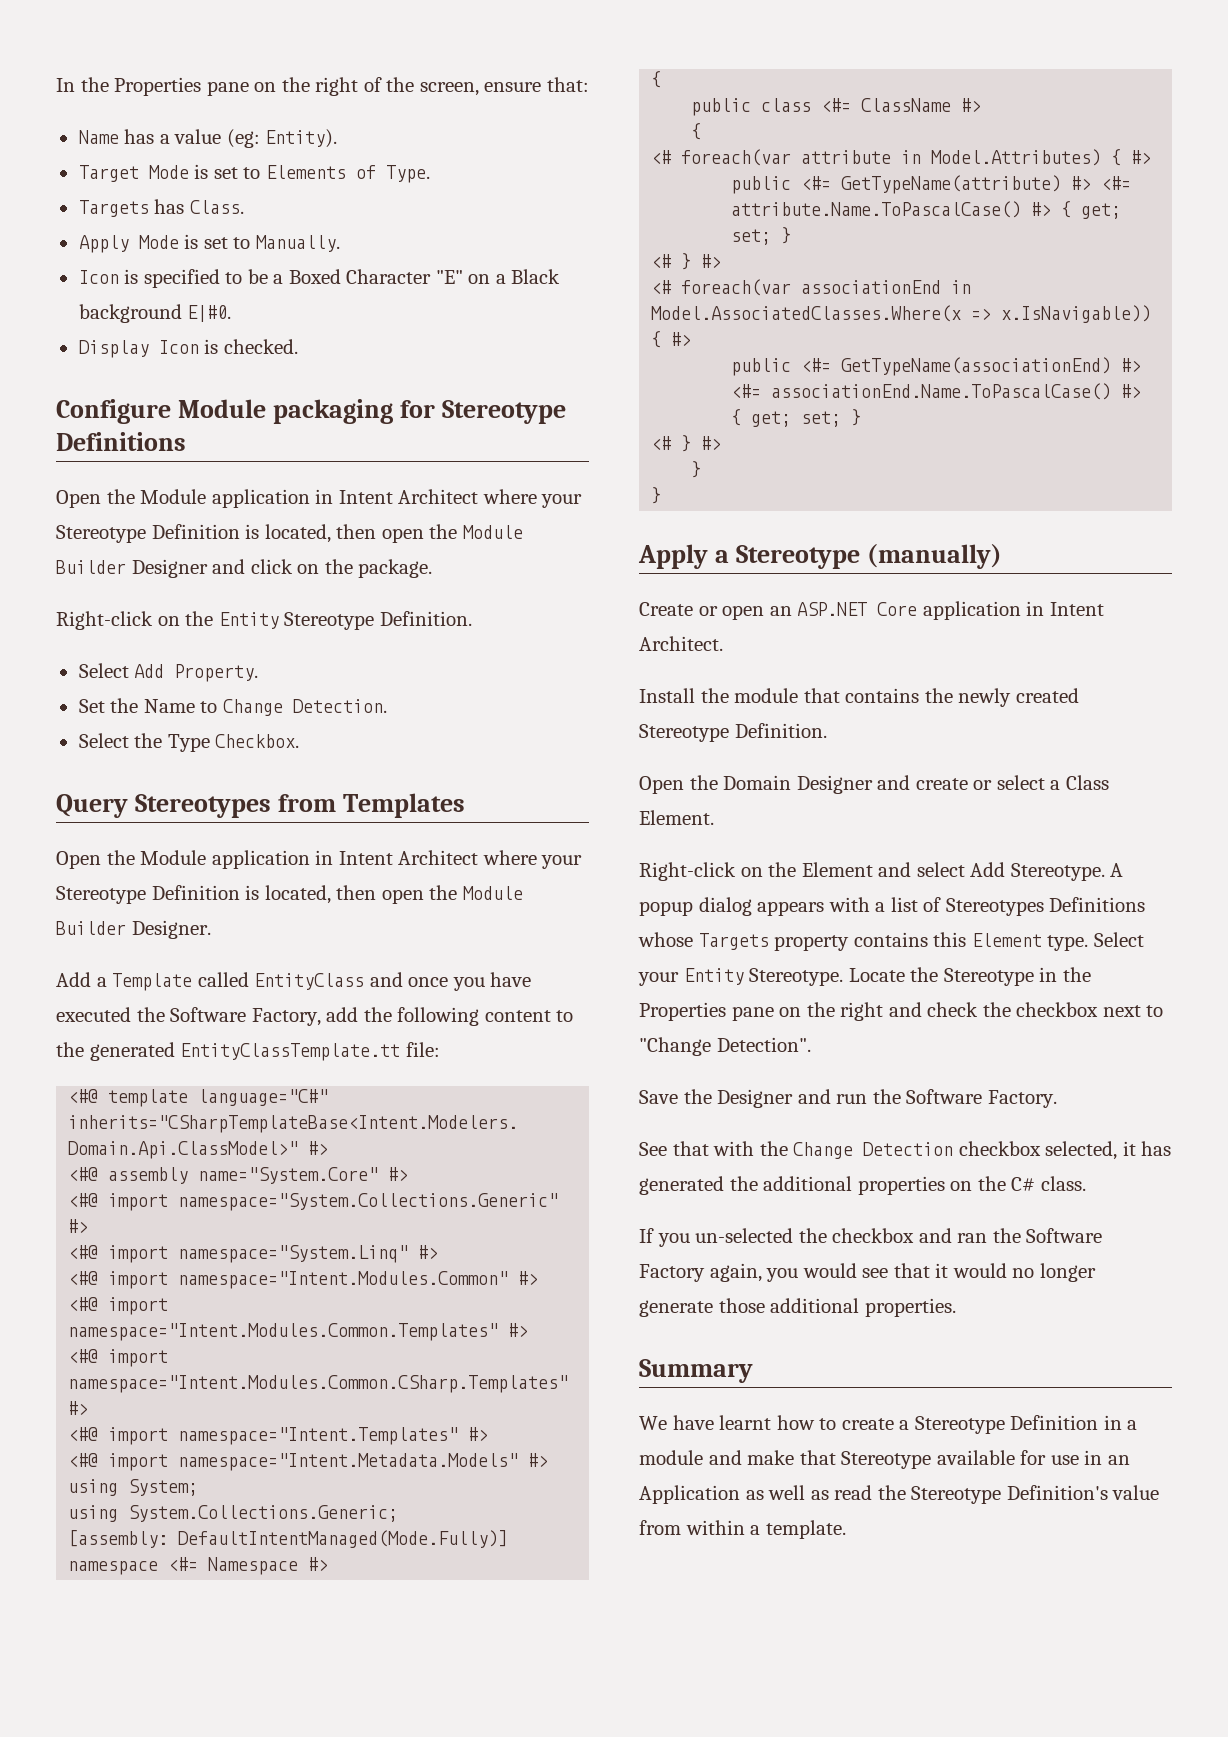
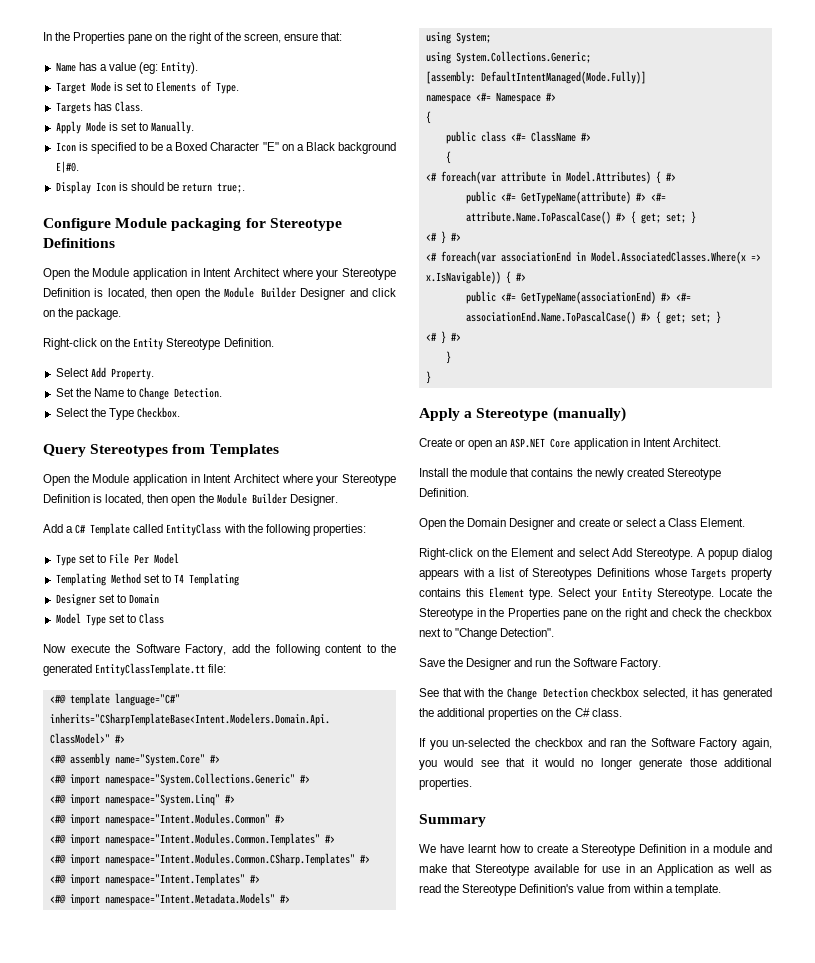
- Display Icon is checked.
+ Display Icon is should be return true;.
- Add a Template called EntityClass and once you have executed the Software Factory, add the following content to the generated EntityClassTemplate.tt file:
+ Add a C# Template called EntityClass with the following properties:
+ Type set to File Per Model
+ Templating Method set to T4 Templating
+ Designer set to Domain
+ Model Type set to Class
+ Now execute the Software Factory, add the following content to the generated EntityClassTemplate.tt file:

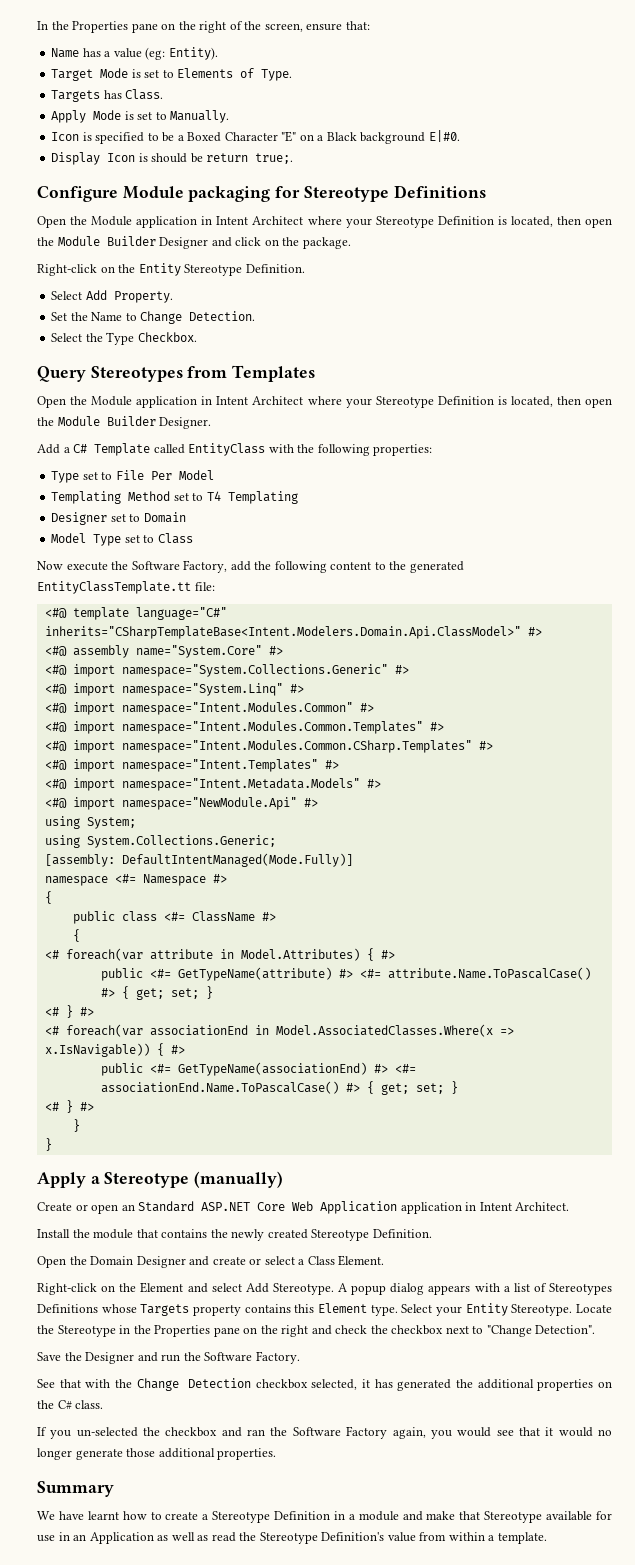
+ <#@ import namespace="NewModule.Api" #>
- Create or open an ASP.NET Core application in Intent Architect.
+ Create or open an Standard ASP.NET Core Web Application application in Intent Architect.

